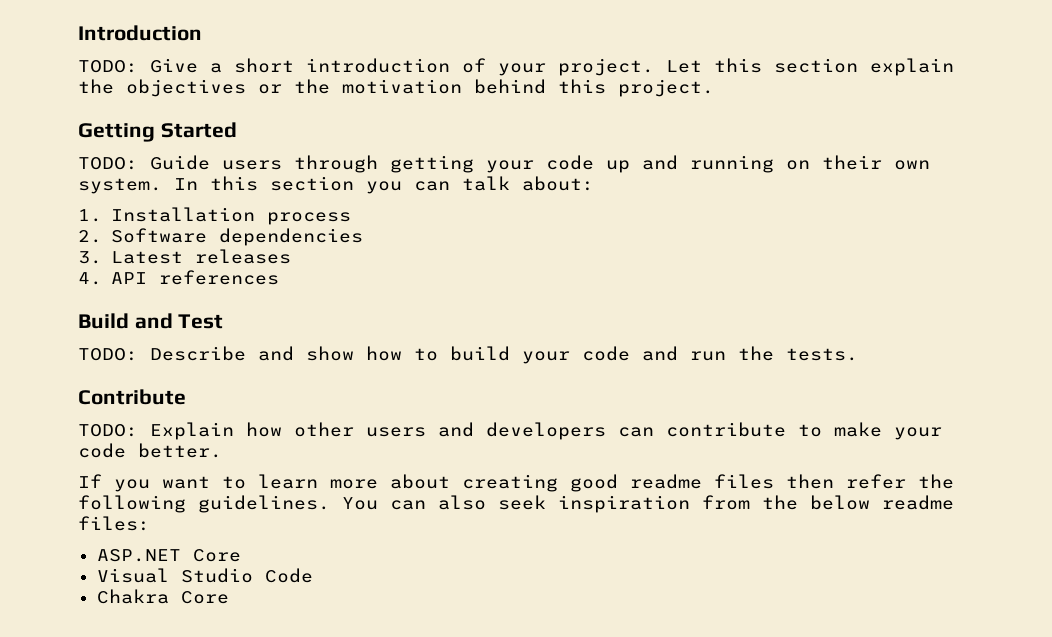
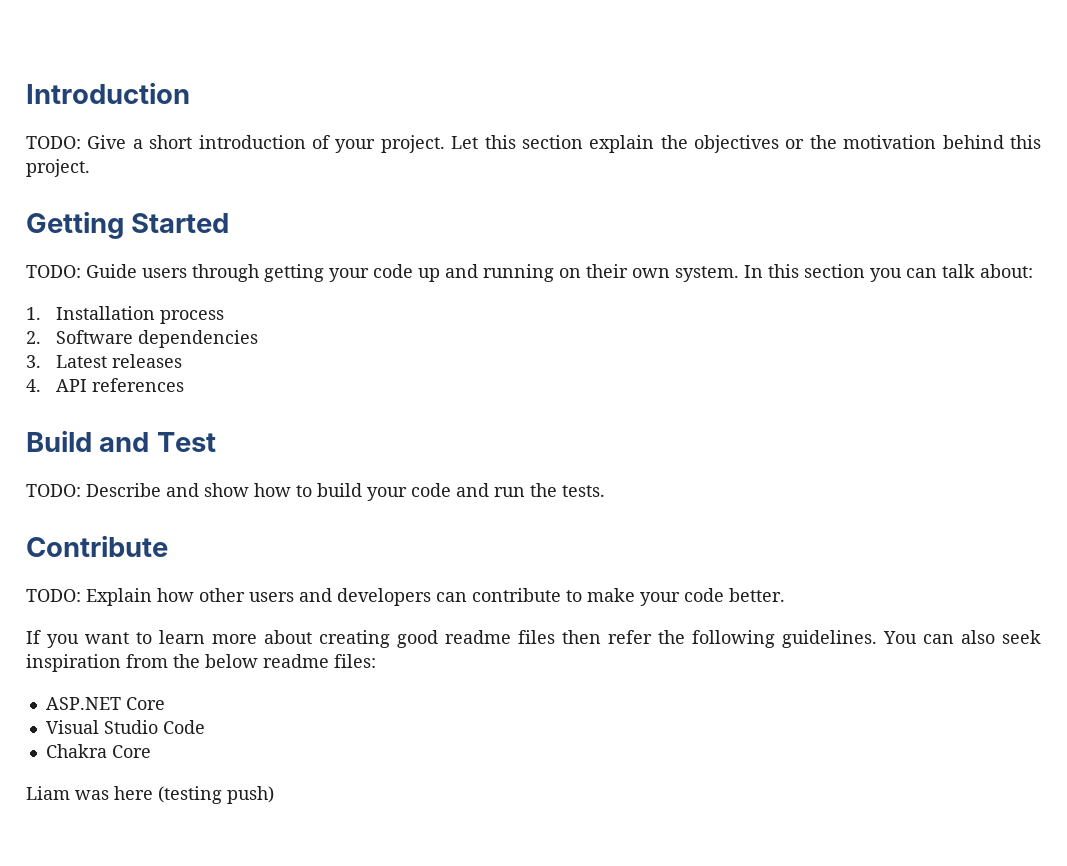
+ Liam was here (testing push)

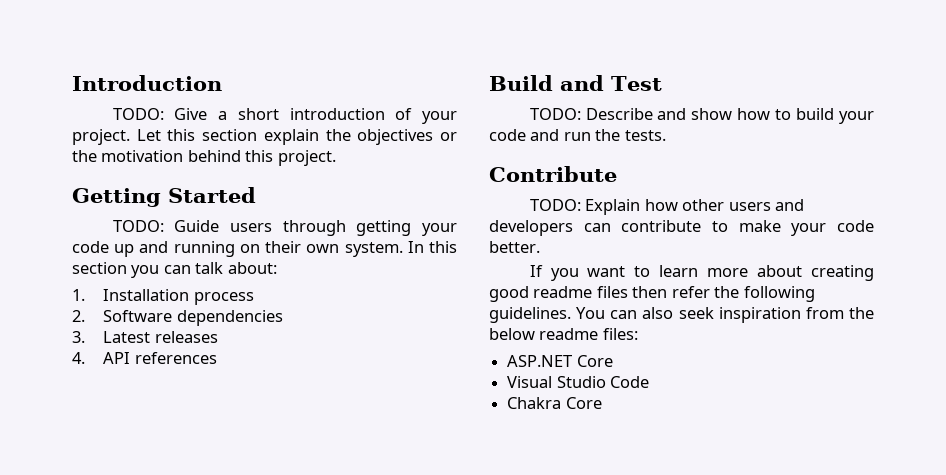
- Liam was here (testing push)

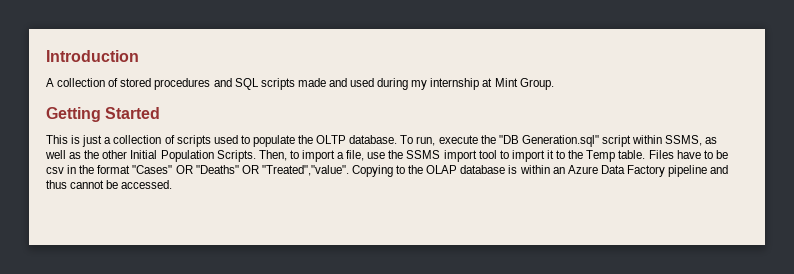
- TODO: Give a short introduction of your project. Let this section explain the objectives or the motivation behind this project.
+ A collection of stored procedures and SQL scripts made and used during my internship at Mint Group.
  Getting Started
- TODO: Guide users through getting your code up and running on their own system. In this section you can talk about:
- 1. Installation process
- 2. Software dependencies
- 3. Latest releases
- 4. API references
- Build and Test
- TODO: Describe and show how to build your code and run the tests.
- Contribute
- TODO: Explain how other users and developers can contribute to make your code better.
- If you want to learn more about creating good readme files then refer the following guidelines. You can also seek inspiration from the below readme files:
- ASP.NET Core
- Visual Studio Code
- Chakra Core
+ This is just a collection of scripts used to populate the OLTP database. To run, execute the "DB Generation.sql" script within SSMS, as well as the other Initial Population Scripts. Then, to import a file, use the SSMS import tool to import it to the Temp table. Files have to be csv in the format "Cases" OR "Deaths" OR "Treated","value". Copying to the OLAP database is within an Azure Data Factory pipeline and thus cannot be accessed.

